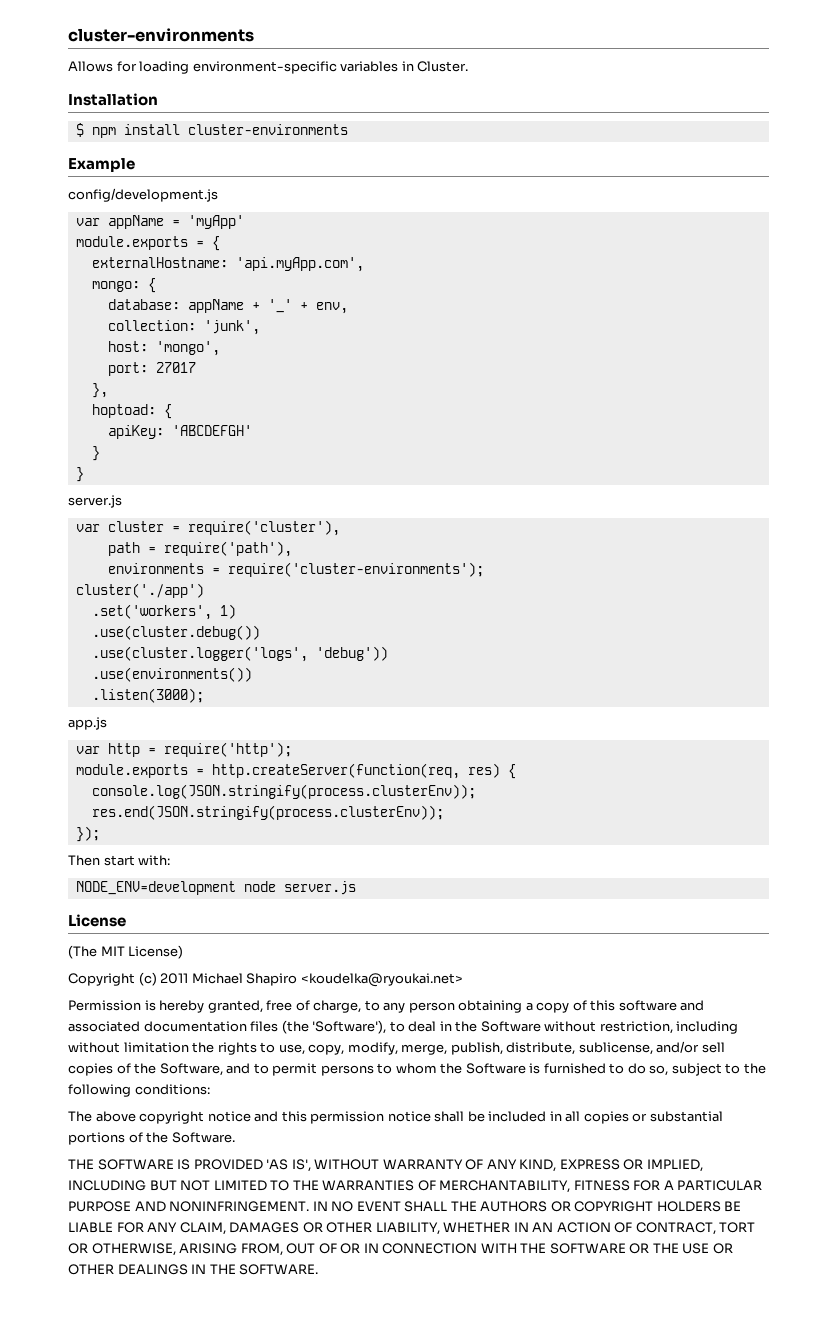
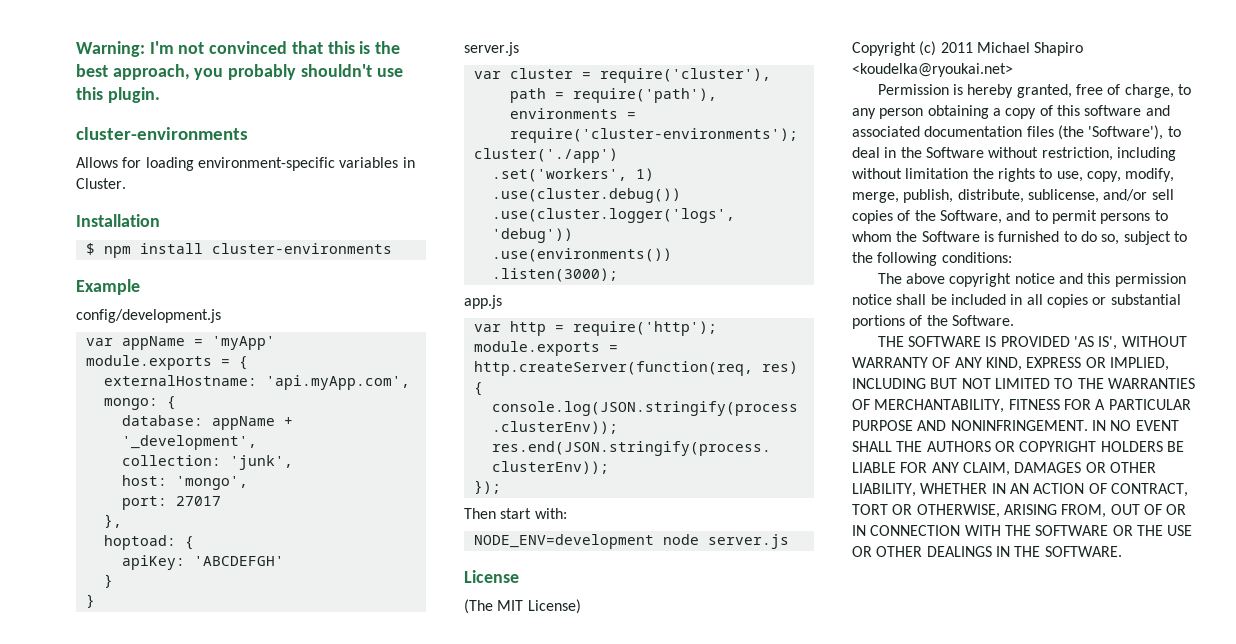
+ Warning: I'm not convinced that this is the best approach, you probably shouldn't use this plugin.
- database: appName + '_' + env,
+ database: appName + '_development',

